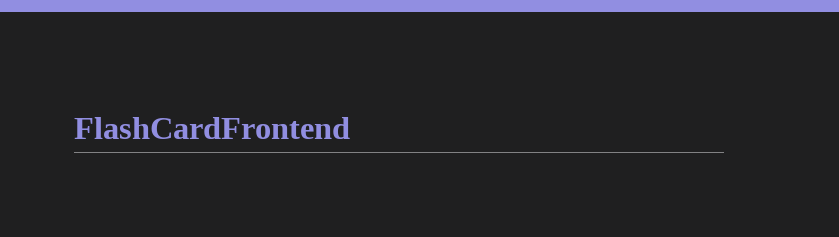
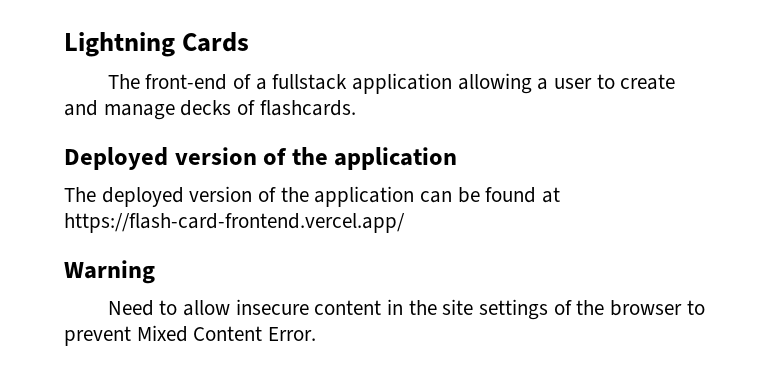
- FlashCardFrontend
+ Lightning Cards
+ The front-end of a fullstack application allowing a user to create and manage decks of flashcards.
+ Deployed version of the application
+ The deployed version of the application can be found at https://flash-card-frontend.vercel.app/
+ Warning
+ Need to allow insecure content in the site settings of the browser to prevent Mixed Content Error.

